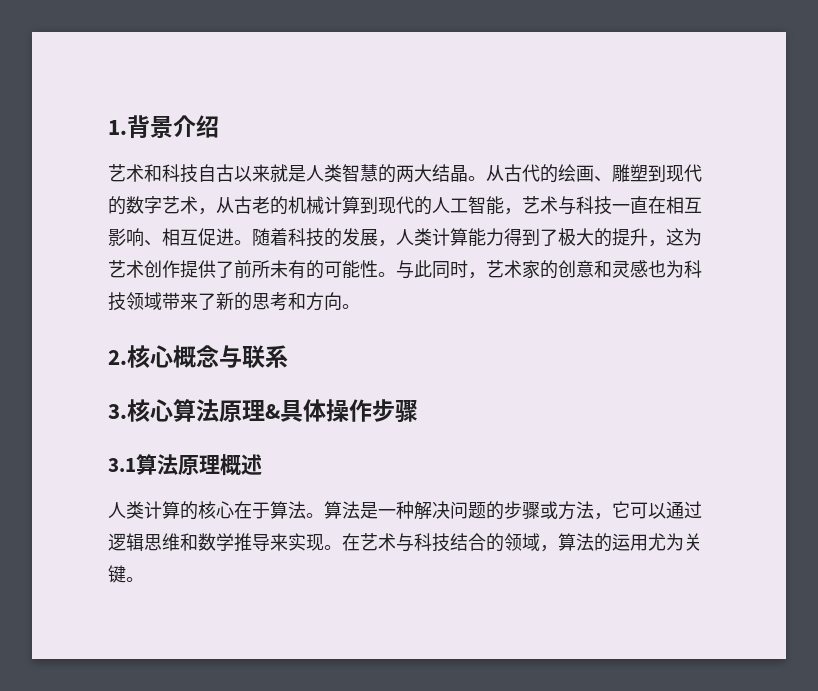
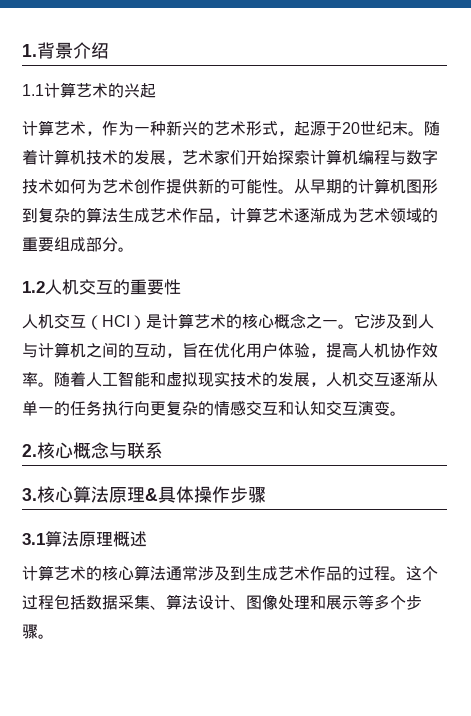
- 艺术和科技自古以来就是人类智慧的两大结晶。从古代的绘画、雕塑到现代的数字艺术，从古老的机械计算到现代的人工智能，艺术与科技一直在相互影响、相互促进。随着科技的发展，人类计算能力得到了极大的提升，这为艺术创作提供了前所未有的可能性。与此同时，艺术家的创意和灵感也为科技领域带来了新的思考和方向。
+ 1.1计算艺术的兴起
+ 计算艺术，作为一种新兴的艺术形式，起源于20世纪末。随着计算机技术的发展，艺术家们开始探索计算机编程与数字技术如何为艺术创作提供新的可能性。从早期的计算机图形到复杂的算法生成艺术作品，计算艺术逐渐成为艺术领域的重要组成部分。
+ 1.2人机交互的重要性
+ 人机交互（HCI）是计算艺术的核心概念之一。它涉及到人与计算机之间的互动，旨在优化用户体验，提高人机协作效率。随着人工智能和虚拟现实技术的发展，人机交互逐渐从单一的任务执行向更复杂的情感交互和认知交互演变。
- 人类计算的核心在于算法。算法是一种解决问题的步骤或方法，它可以通过逻辑思维和数学推导来实现。在艺术与科技结合的领域，算法的运用尤为关键。
+ 计算艺术的核心算法通常涉及到生成艺术作品的过程。这个过程包括数据采集、算法设计、图像处理和展示等多个步骤。

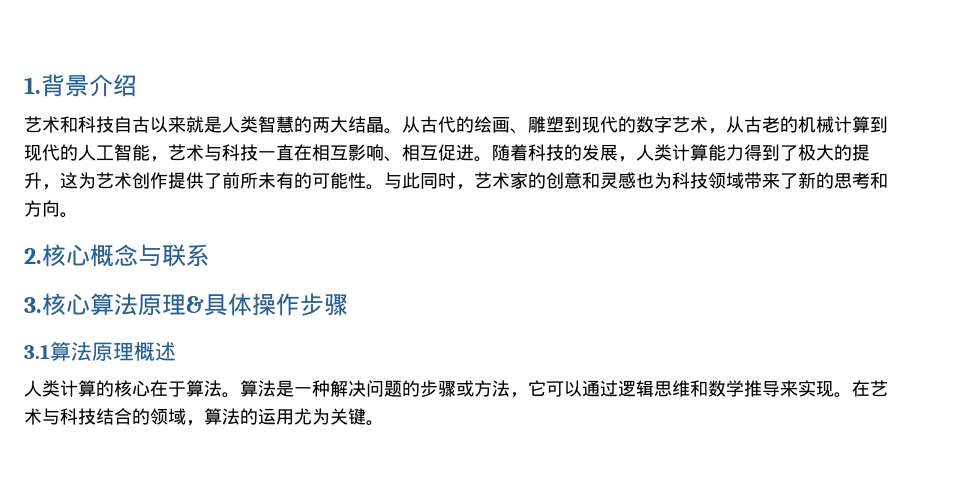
- 1.1计算艺术的兴起
- 计算艺术，作为一种新兴的艺术形式，起源于20世纪末。随着计算机技术的发展，艺术家们开始探索计算机编程与数字技术如何为艺术创作提供新的可能性。从早期的计算机图形到复杂的算法生成艺术作品，计算艺术逐渐成为艺术领域的重要组成部分。
- 1.2人机交互的重要性
- 人机交互（HCI）是计算艺术的核心概念之一。它涉及到人与计算机之间的互动，旨在优化用户体验，提高人机协作效率。随着人工智能和虚拟现实技术的发展，人机交互逐渐从单一的任务执行向更复杂的情感交互和认知交互演变。
+ 艺术和科技自古以来就是人类智慧的两大结晶。从古代的绘画、雕塑到现代的数字艺术，从古老的机械计算到现代的人工智能，艺术与科技一直在相互影响、相互促进。随着科技的发展，人类计算能力得到了极大的提升，这为艺术创作提供了前所未有的可能性。与此同时，艺术家的创意和灵感也为科技领域带来了新的思考和方向。
- 计算艺术的核心算法通常涉及到生成艺术作品的过程。这个过程包括数据采集、算法设计、图像处理和展示等多个步骤。
+ 人类计算的核心在于算法。算法是一种解决问题的步骤或方法，它可以通过逻辑思维和数学推导来实现。在艺术与科技结合的领域，算法的运用尤为关键。

